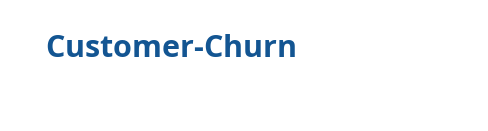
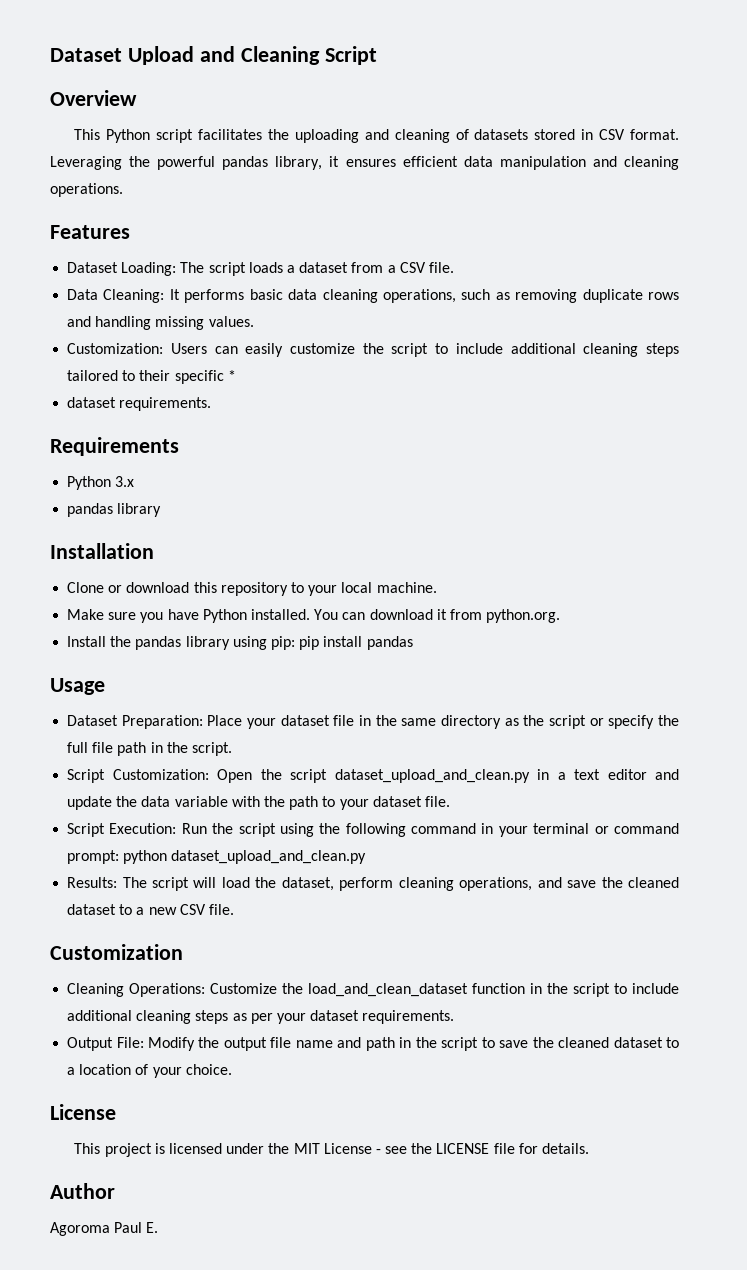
- Customer-Churn
+ Dataset Upload and Cleaning Script
+ Overview
+ This Python script facilitates the uploading and cleaning of datasets stored in CSV format. Leveraging the powerful pandas library, it ensures efficient data manipulation and cleaning operations.
+ Features
+ Dataset Loading: The script loads a dataset from a CSV file.
+ Data Cleaning: It performs basic data cleaning operations, such as removing duplicate rows and handling missing values.
+ Customization: Users can easily customize the script to include additional cleaning steps tailored to their specific *
+ dataset requirements.
+ Requirements
+ Python 3.x
+ pandas library
+ Installation
+ Clone or download this repository to your local machine.
+ Make sure you have Python installed. You can download it from python.org.
+ Install the pandas library using pip: pip install pandas
+ Usage
+ Dataset Preparation: Place your dataset file in the same directory as the script or specify the full file path in the script.
+ Script Customization: Open the script dataset_upload_and_clean.py in a text editor and update the data variable with the path to your dataset file.
+ Script Execution: Run the script using the following command in your terminal or command prompt: python dataset_upload_and_clean.py
+ Results: The script will load the dataset, perform cleaning operations, and save the cleaned dataset to a new CSV file.
+ Customization
+ Cleaning Operations: Customize the load_and_clean_dataset function in the script to include additional cleaning steps as per your dataset requirements.
+ Output File: Modify the output file name and path in the script to save the cleaned dataset to a location of your choice.
+ License
+ This project is licensed under the MIT License - see the LICENSE file for details.
+ Author
+ Agoroma Paul E.

